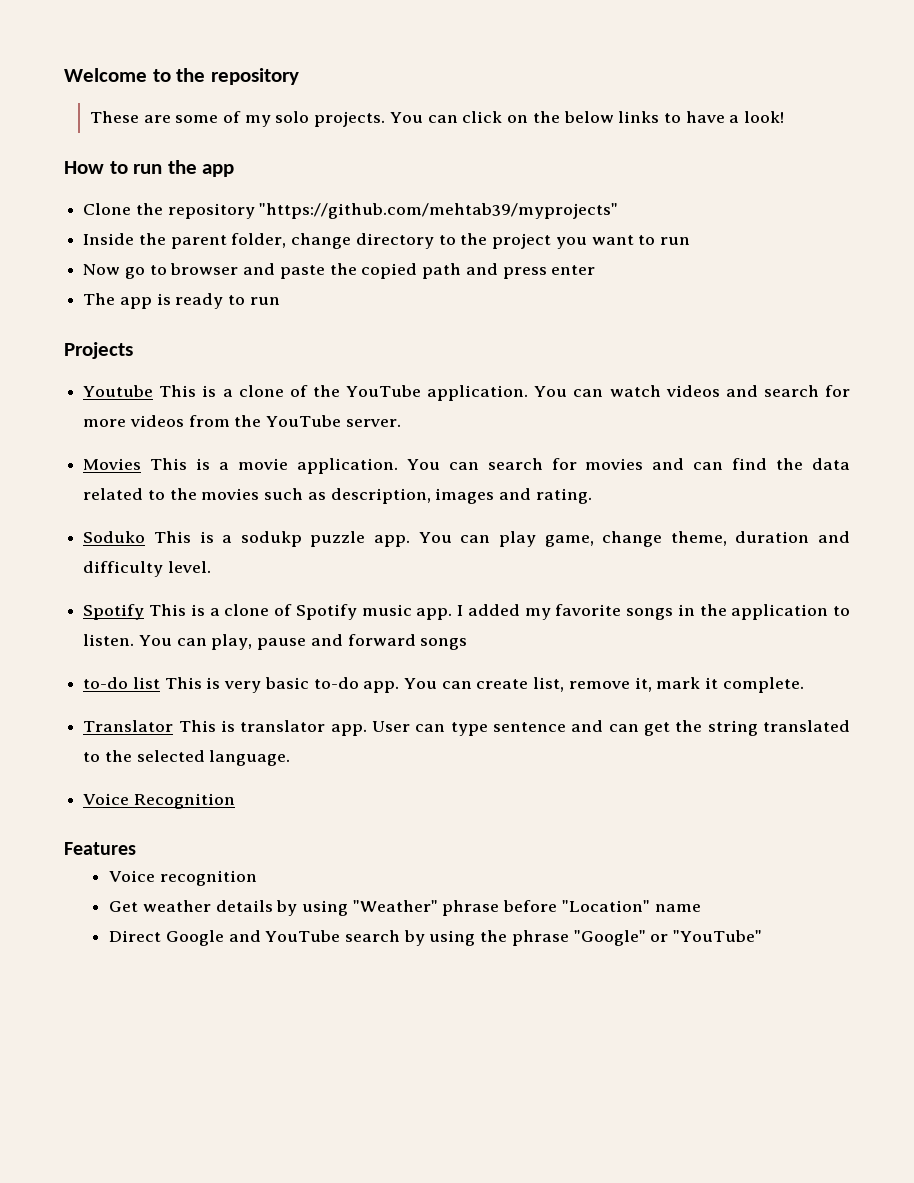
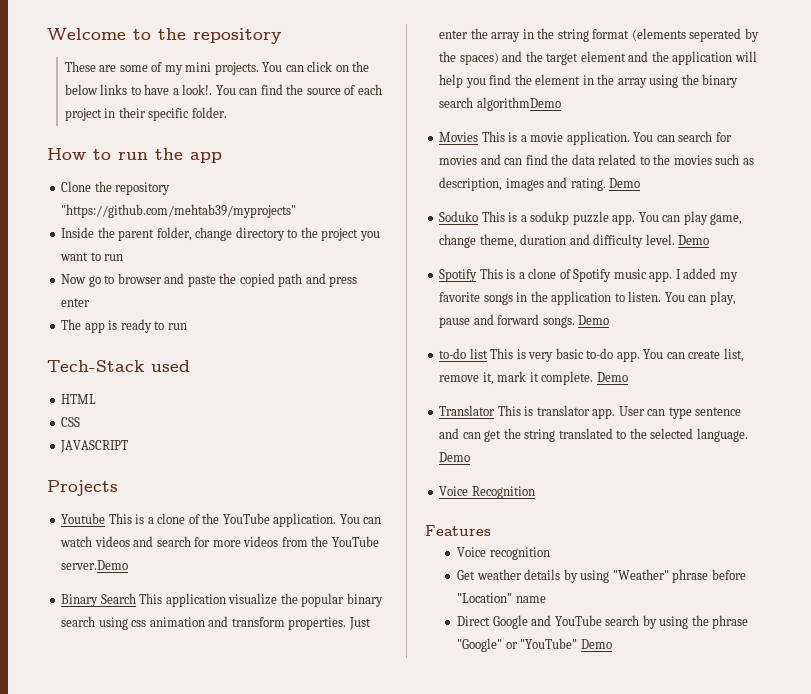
- These are some of my solo projects.
+ These are some of my mini projects.
- You can click on the below links to have a look!
+ You can click on the below links to have a look!. You can find the source of each project in their specific folder.
+ Tech-Stack used
+ HTML
+ CSS
+ JAVASCRIPT
- You can watch videos and search for more videos from the YouTube server.
+ You can watch videos and search for more videos from the YouTube server.Demo
+ Binary Search This application visualize the popular binary search using css animation and transform properties. Just enter the array in the string format (elements seperated by the spaces) and the target element and the application will help you find the element in the array using the binary search algorithmDemo
- You can search for movies and can find the data related to the movies such as description, images and rating.
+ You can search for movies and can find the data related to the movies such as description, images and rating. Demo
- You can play game, change theme, duration and difficulty level.
+ You can play game, change theme, duration and difficulty level. Demo
- You can play, pause and forward songs
+ You can play, pause and forward songs. Demo
- You can create list, remove it, mark it complete.
+ You can create list, remove it, mark it complete. Demo
- User can type sentence and can get the string translated to the selected language.
+ User can type sentence and can get the string translated to the selected language. Demo
- Direct Google and YouTube search by using the phrase "Google" or "YouTube"
+ Direct Google and YouTube search by using the phrase "Google" or "YouTube" Demo

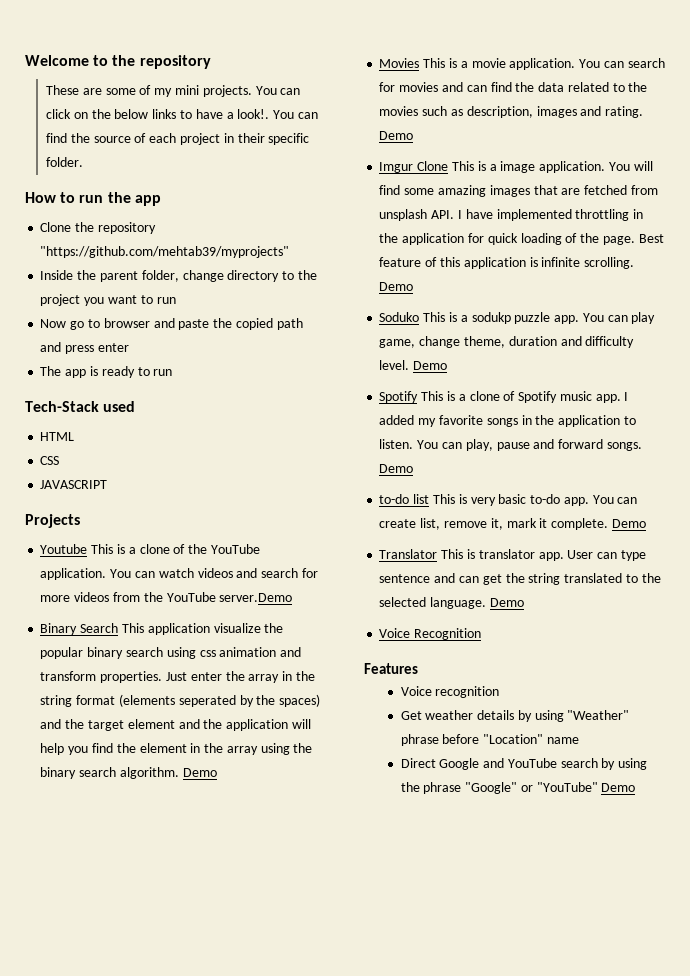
- Just enter the array in the string format (elements seperated by the spaces) and the target element and the application will help you find the element in the array using the binary search algorithmDemo
+ Just enter the array in the string format (elements seperated by the spaces) and the target element and the application will help you find the element in the array using the binary search algorithm. Demo
+ Imgur Clone This is a image application. You will find some amazing images that are fetched from unsplash API. I have implemented throttling in the application for quick loading of the page. Best feature of this application is infinite scrolling. Demo

